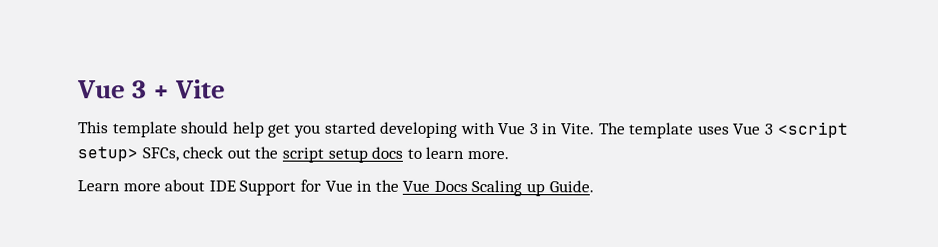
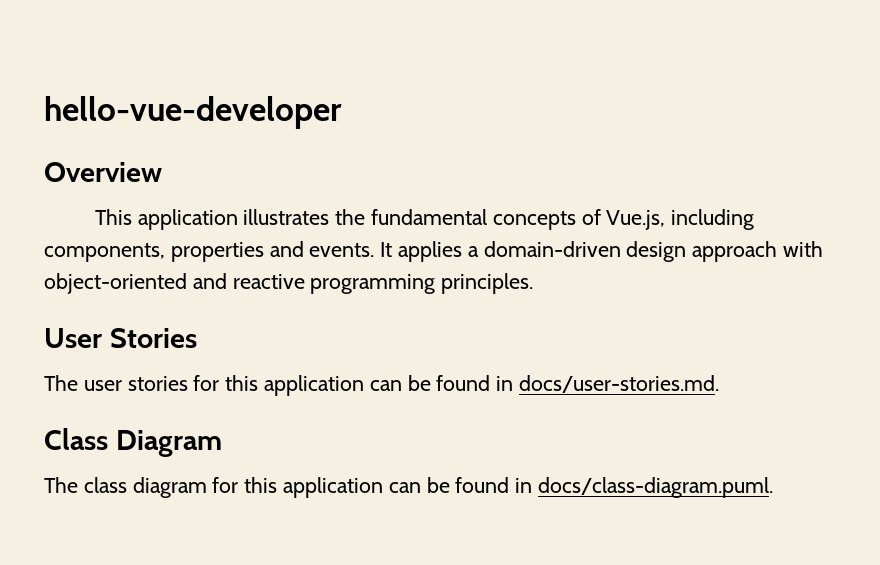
- Vue 3 + Vite
- This template should help get you started developing with Vue 3 in Vite. The template uses Vue 3 <script setup> SFCs, check out the script setup docs to learn more.
- Learn more about IDE Support for Vue in the Vue Docs Scaling up Guide.
+ hello-vue-developer
+ Overview
+ This application illustrates the fundamental concepts of Vue.js, including components, properties and events. It applies a domain-driven design approach with object-oriented and reactive programming principles.
+ User Stories
+ The user stories for this application can be found in docs/user-stories.md.
+ Class Diagram
+ The class diagram for this application can be found in docs/class-diagram.puml.

